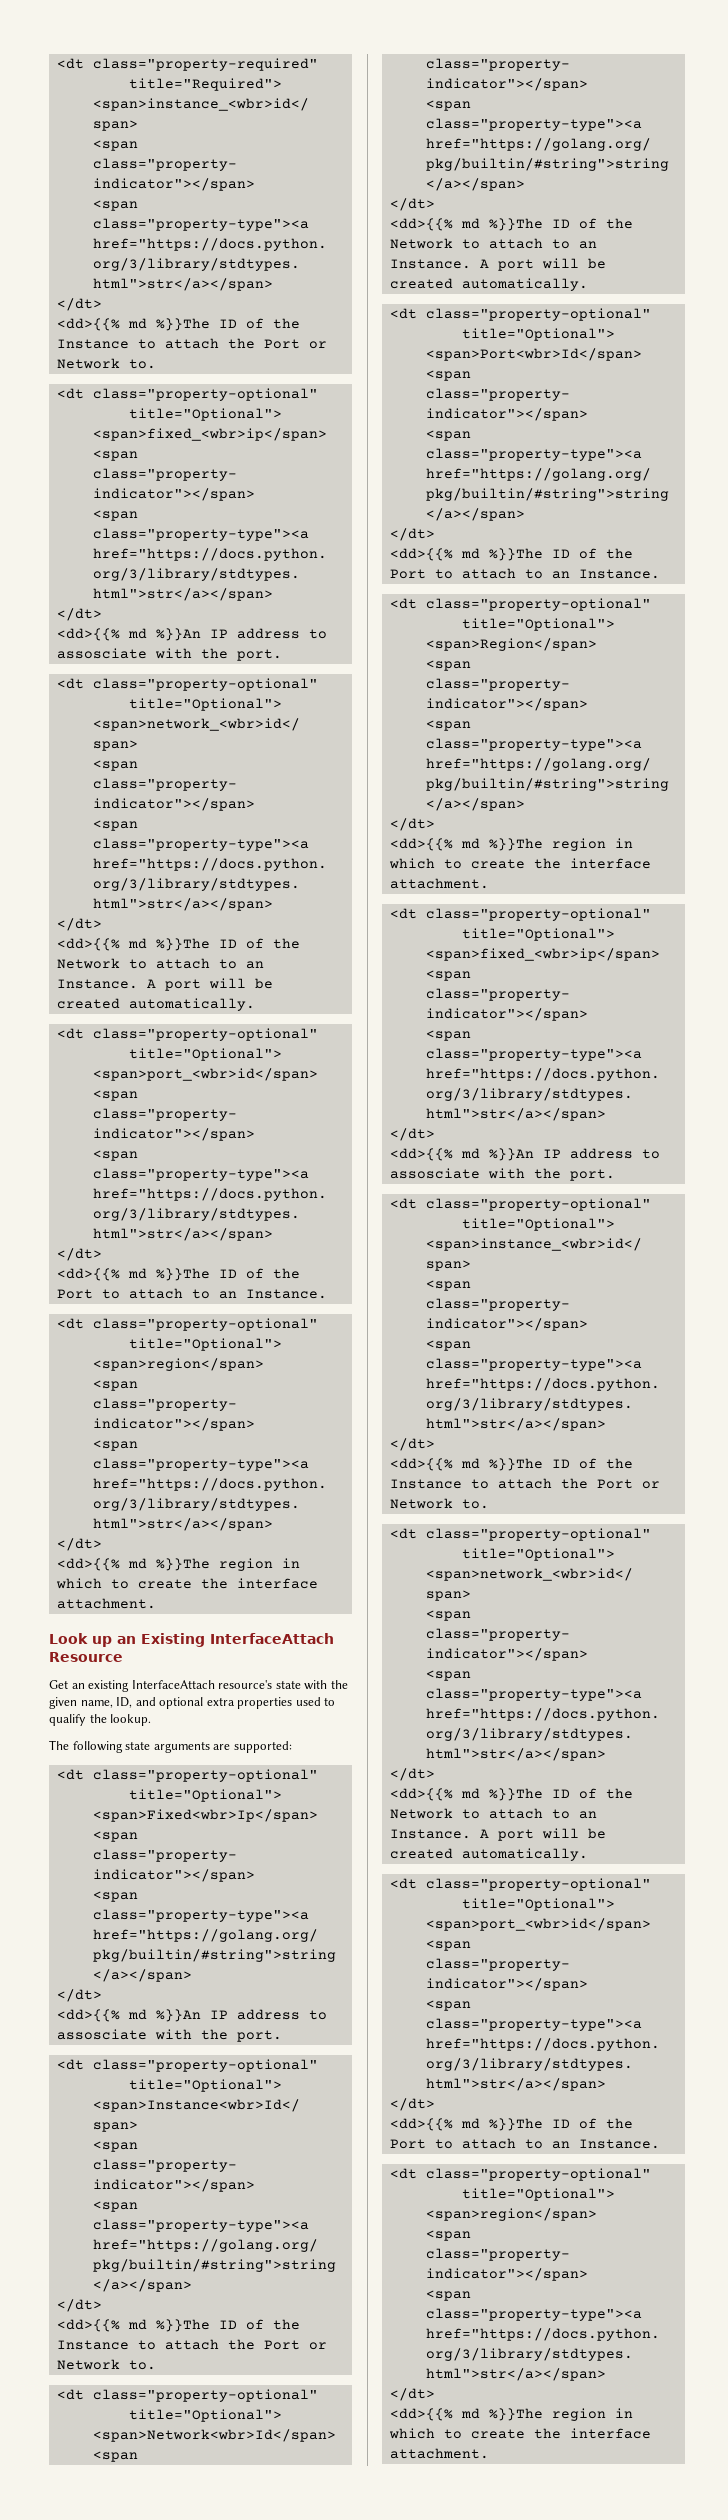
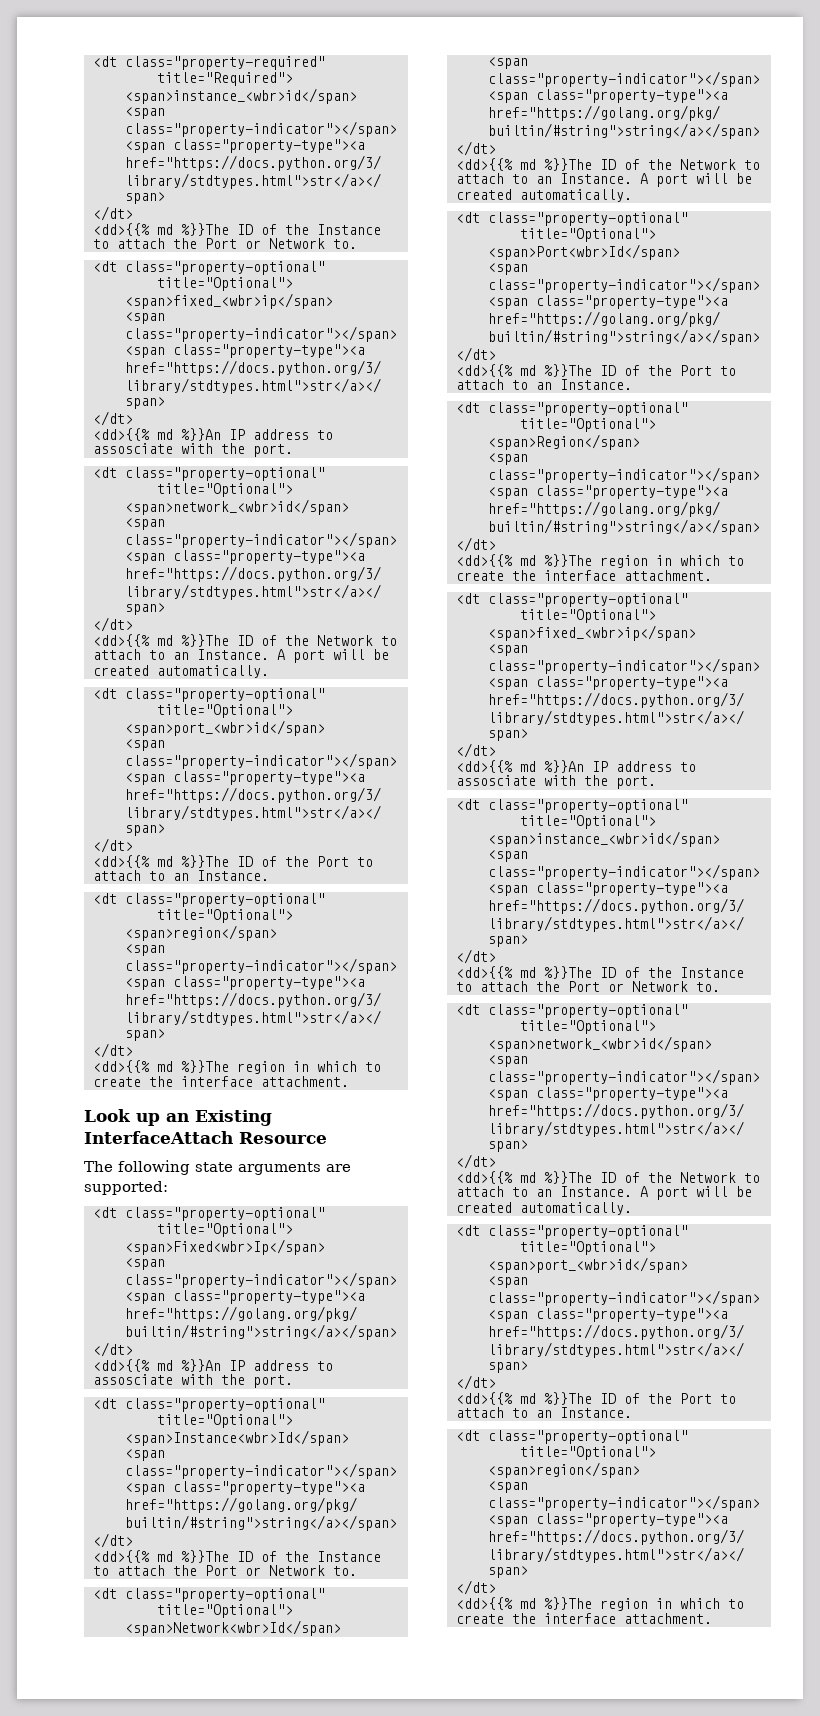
- Get an existing InterfaceAttach resource's state with the given name, ID, and optional extra properties used to qualify the lookup.

